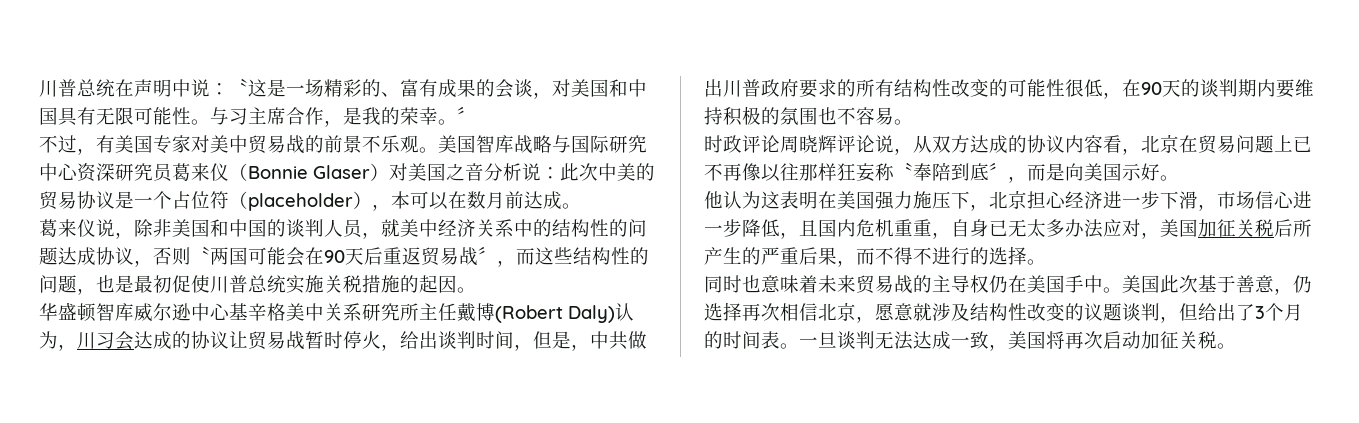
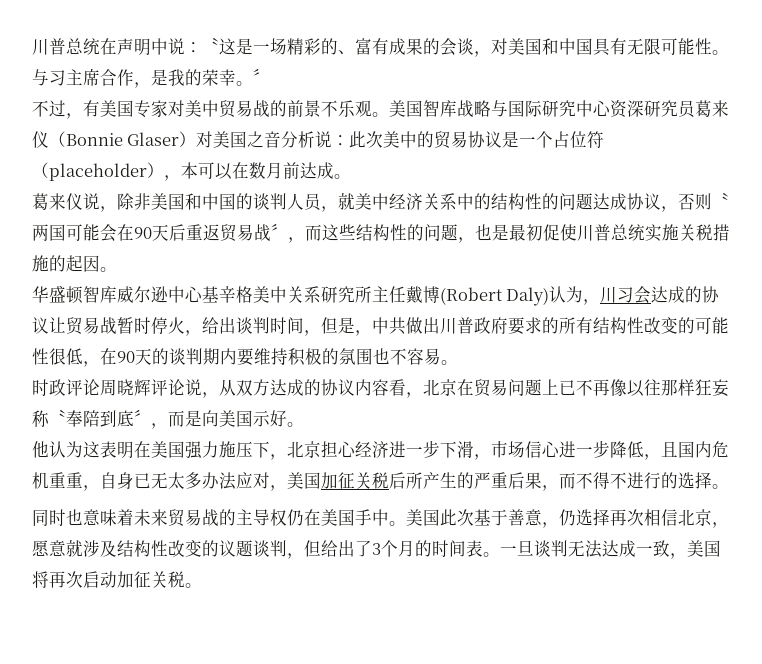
- 美国智库战略与国际研究中心资深研究员葛来仪（Bonnie Glaser）对美国之音分析说：此次中美的贸易协议是一个占位符（placeholder），本可以在数月前达成。
+ 美国智库战略与国际研究中心资深研究员葛来仪（Bonnie Glaser）对美国之音分析说：此次美中的贸易协议是一个占位符（placeholder），本可以在数月前达成。

